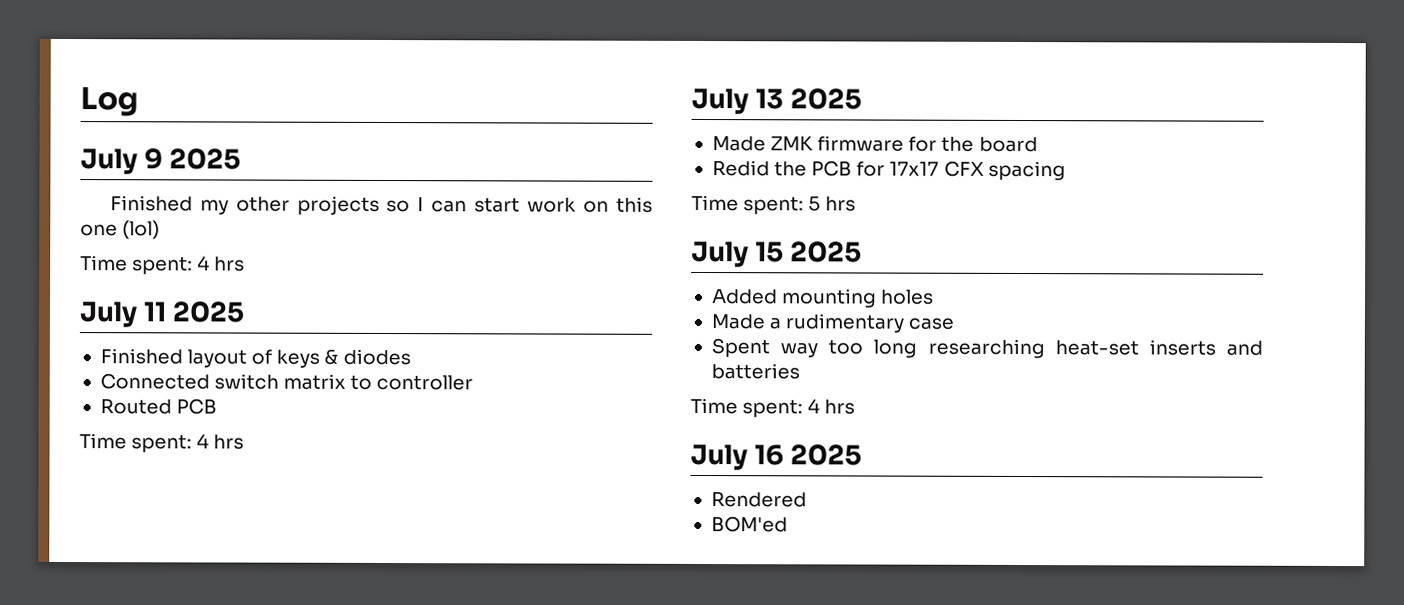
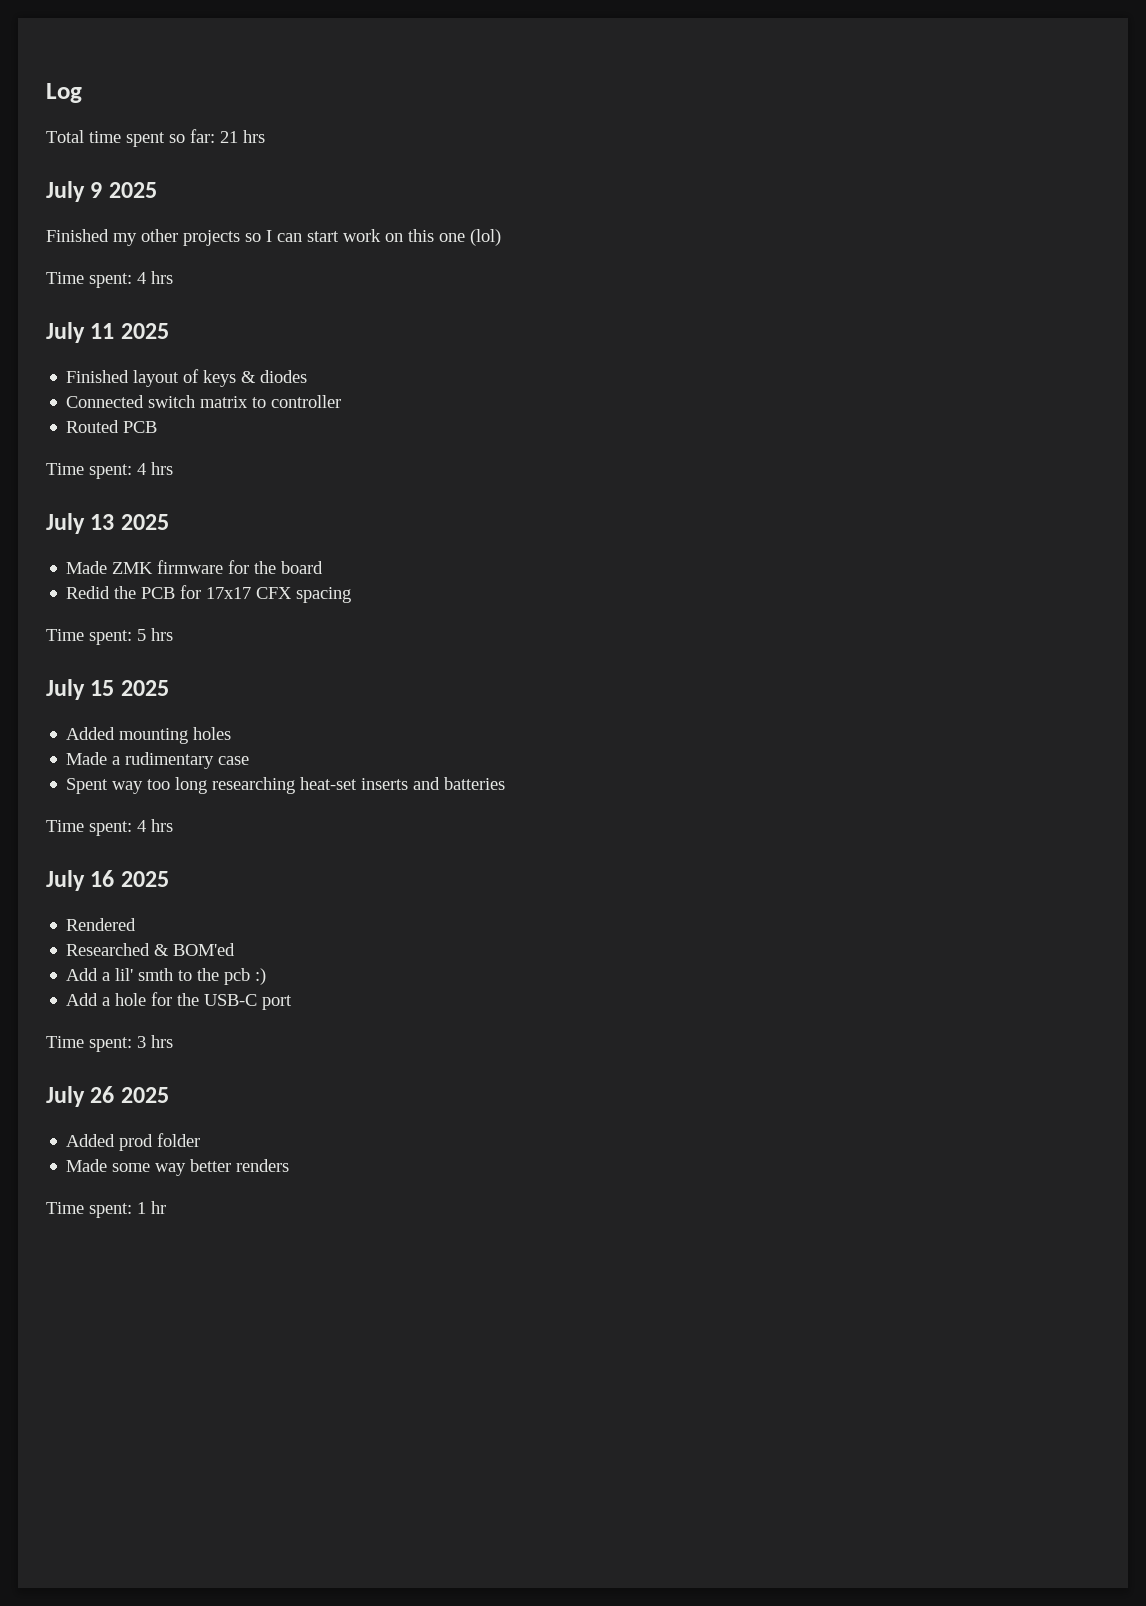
+ Total time spent so far: 21 hrs
- BOM'ed
+ Researched & BOM'ed
+ Add a lil' smth to the pcb :)
+ Add a hole for the USB-C port
+ Time spent: 3 hrs
+ July 26 2025
+ Added prod folder
+ Made some way better renders
+ Time spent: 1 hr

